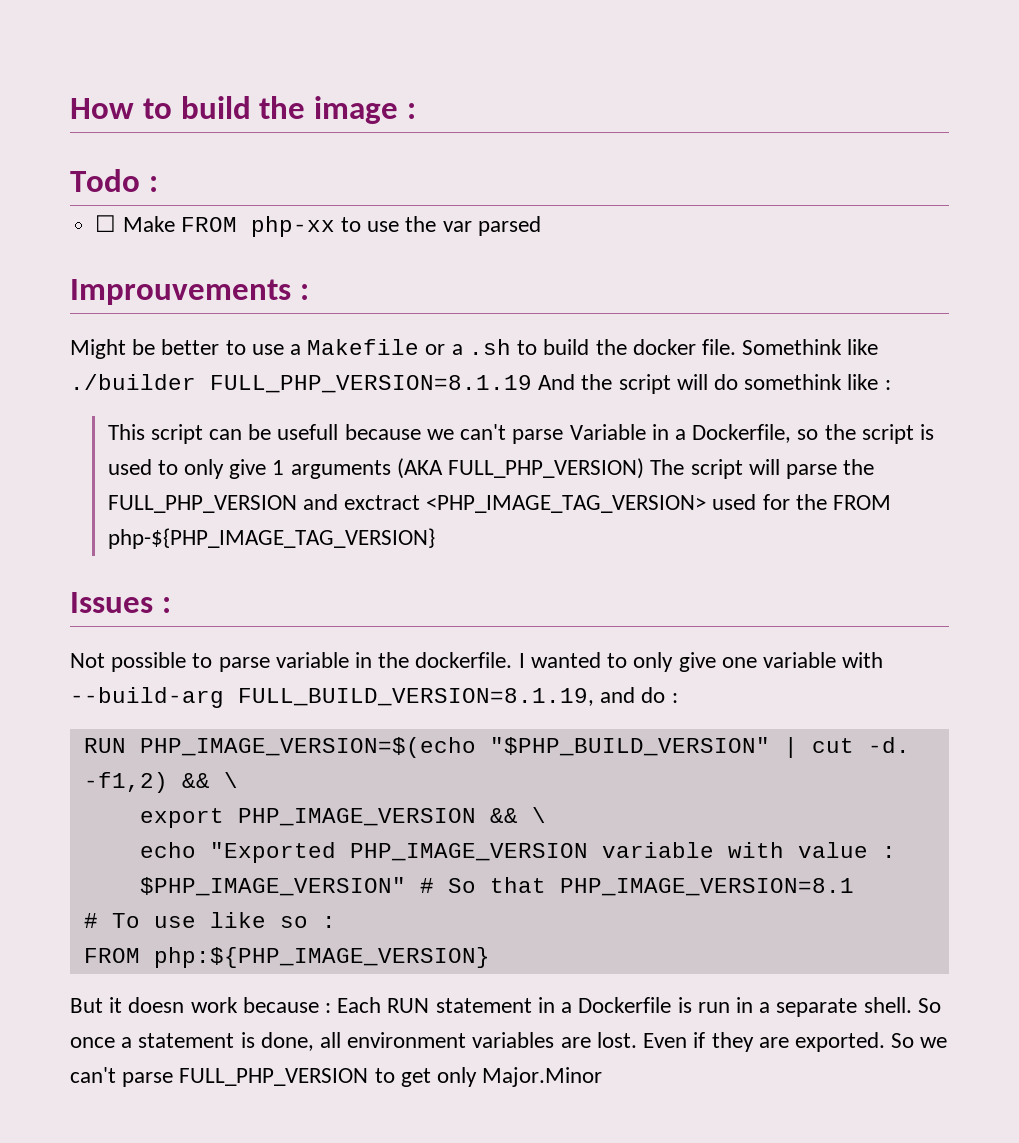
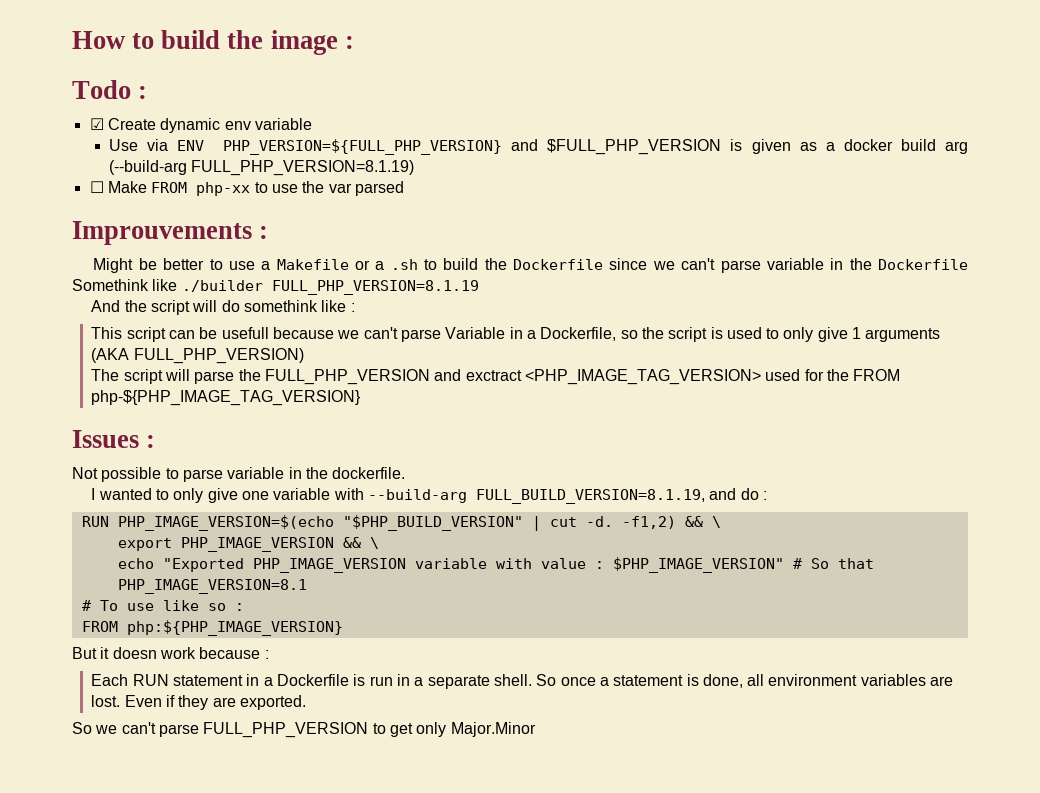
+ ☑ Create dynamic env variable
+ Use via ENV PHP_VERSION=${FULL_PHP_VERSION} and $FULL_PHP_VERSION is given as a docker build arg (--build-arg FULL_PHP_VERSION=8.1.19)
- Might be better to use a Makefile or a .sh to build the docker file. Somethink like ./builder FULL_PHP_VERSION=8.1.19 And the script will do somethink like :
+ Might be better to use a Makefile or a .sh to build the Dockerfile since we can't parse variable in the Dockerfile Somethink like ./builder FULL_PHP_VERSION=8.1.19
+ And the script will do somethink like :
- This script can be usefull because we can't parse Variable in a Dockerfile, so the script is used to only give 1 arguments (AKA FULL_PHP_VERSION) The script will parse the FULL_PHP_VERSION and exctract <PHP_IMAGE_TAG_VERSION> used for the FROM php-${PHP_IMAGE_TAG_VERSION}
+ This script can be usefull because we can't parse Variable in a Dockerfile, so the script is used to only give 1 arguments (AKA FULL_PHP_VERSION)
+ The script will parse the FULL_PHP_VERSION and exctract <PHP_IMAGE_TAG_VERSION> used for the FROM php-${PHP_IMAGE_TAG_VERSION}
- Not possible to parse variable in the dockerfile. I wanted to only give one variable with --build-arg FULL_BUILD_VERSION=8.1.19, and do :
+ Not possible to parse variable in the dockerfile.
+ I wanted to only give one variable with --build-arg FULL_BUILD_VERSION=8.1.19, and do :
- But it doesn work because : Each RUN statement in a Dockerfile is run in a separate shell.
+ But it doesn work because :
+ Each RUN statement in a Dockerfile is run in a separate shell.
- Even if they are exported. So we can't parse FULL_PHP_VERSION to get only Major.Minor
+ Even if they are exported.
+ So we can't parse FULL_PHP_VERSION to get only Major.Minor

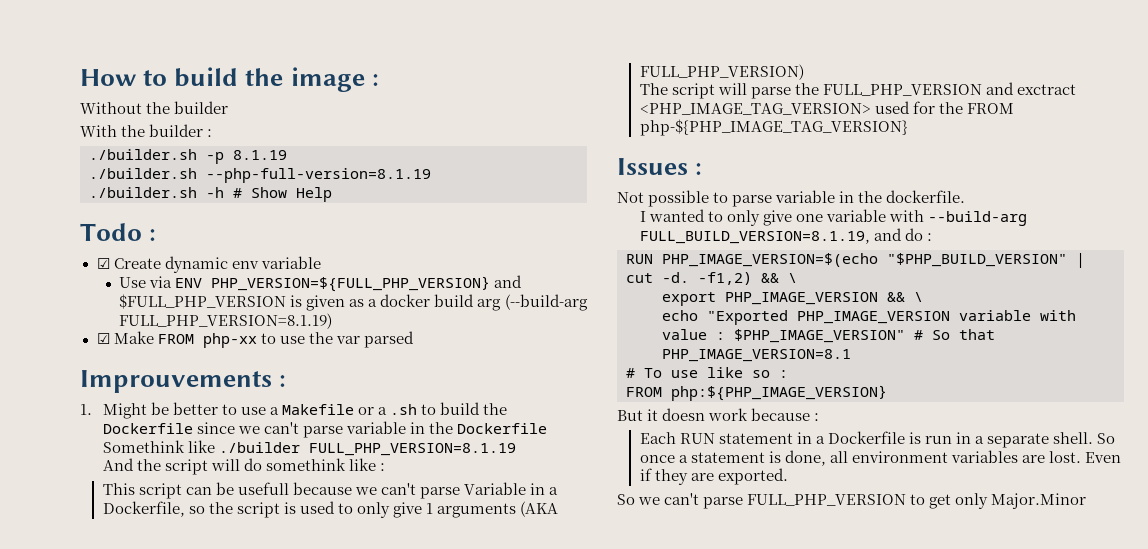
+ Without the builder
+ With the builder :
+ ./builder.sh -p 8.1.19
+ ./builder.sh --php-full-version=8.1.19
+ ./builder.sh -h # Show Help
- ☐ Make FROM php-xx to use the var parsed
+ ☑ Make FROM php-xx to use the var parsed
- Might be better to use a Makefile or a .sh to build the Dockerfile since we can't parse variable in the Dockerfile Somethink like ./builder FULL_PHP_VERSION=8.1.19
+ 1. Might be better to use a Makefile or a .sh to build the Dockerfile since we can't parse variable in the Dockerfile Somethink like ./builder FULL_PHP_VERSION=8.1.19

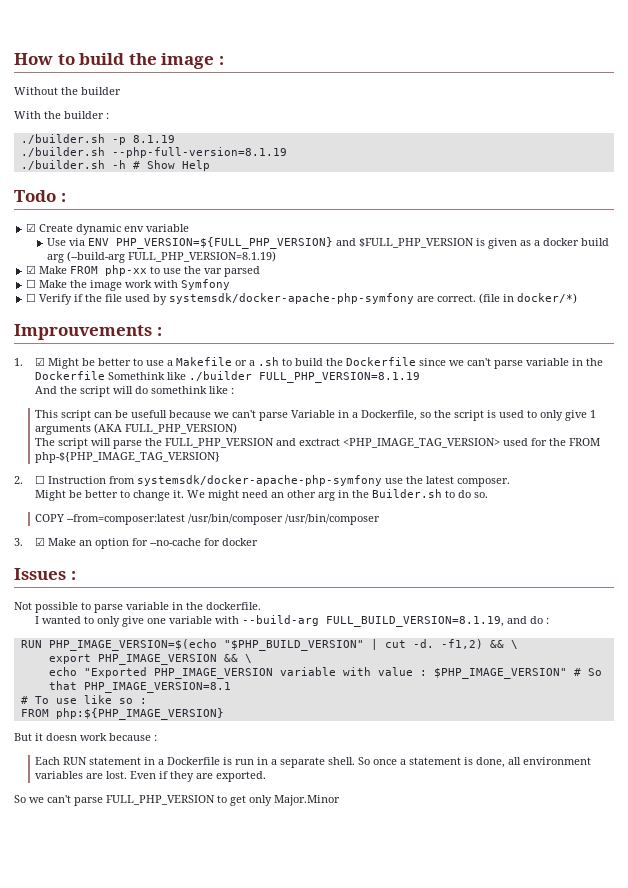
+ ☐ Make the image work with Symfony
+ ☐ Verify if the file used by systemsdk/docker-apache-php-symfony are correct. (file in docker/*)
- 1. Might be better to use a Makefile or a .sh to build the Dockerfile since we can't parse variable in the Dockerfile Somethink like ./builder FULL_PHP_VERSION=8.1.19
+ 1. ☑ Might be better to use a Makefile or a .sh to build the Dockerfile since we can't parse variable in the Dockerfile Somethink like ./builder FULL_PHP_VERSION=8.1.19
+ 2. ☐ Instruction from systemsdk/docker-apache-php-symfony use the latest composer.
+ Might be better to change it. We might need an other arg in the Builder.sh to do so.
+ COPY --from=composer:latest /usr/bin/composer /usr/bin/composer
+ 3. ☑ Make an option for --no-cache for docker

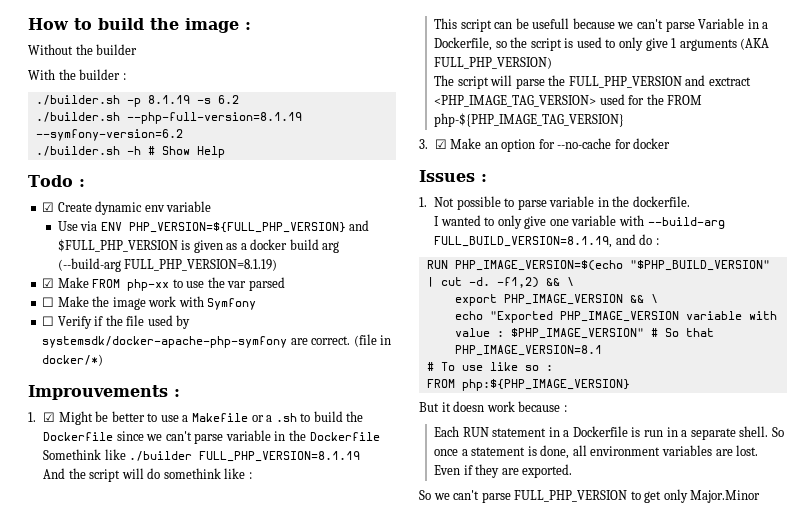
- ./builder.sh -p 8.1.19
+ ./builder.sh -p 8.1.19 -s 6.2
- ./builder.sh --php-full-version=8.1.19
+ ./builder.sh --php-full-version=8.1.19 --symfony-version=6.2
- 2. ☐ Instruction from systemsdk/docker-apache-php-symfony use the latest composer.
- Might be better to change it. We might need an other arg in the Builder.sh to do so.
- COPY --from=composer:latest /usr/bin/composer /usr/bin/composer
- Not possible to parse variable in the dockerfile.
+ 1. Not possible to parse variable in the dockerfile.

